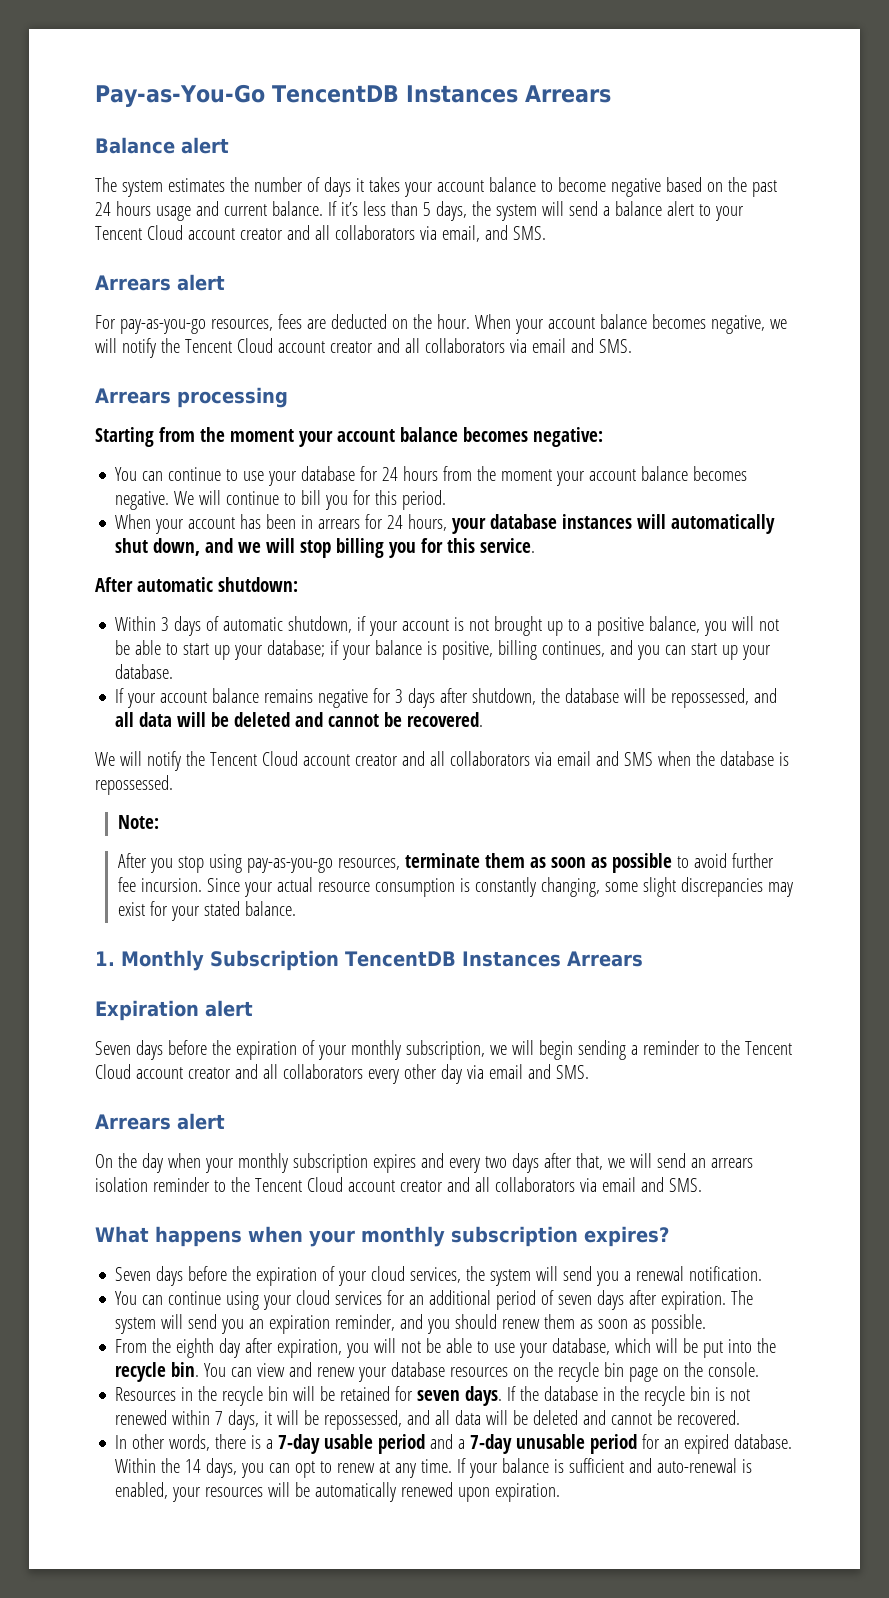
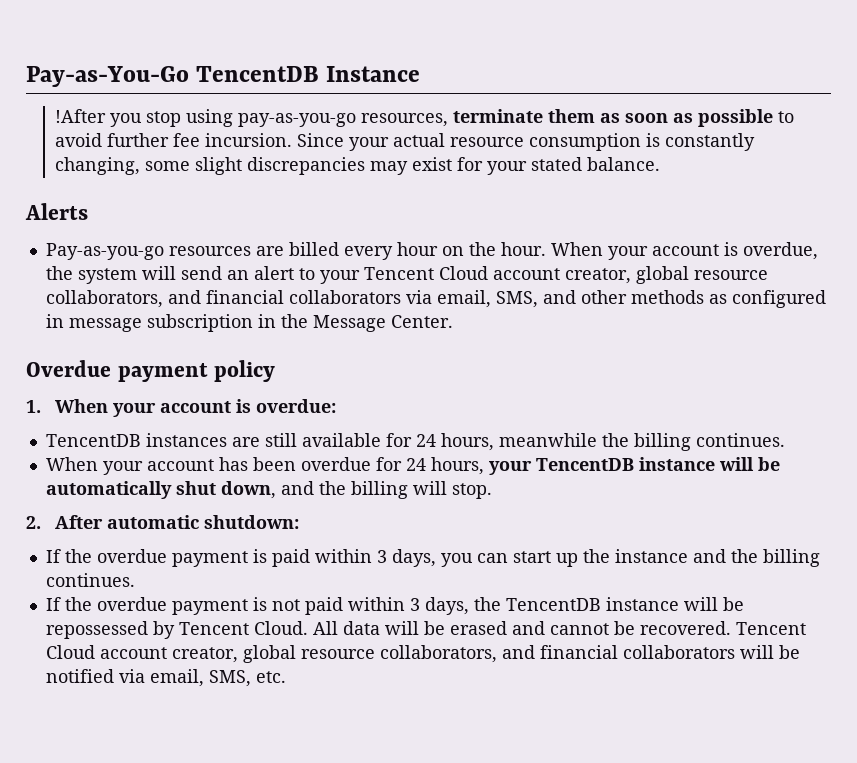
- Pay-as-You-Go TencentDB Instances Arrears
- Balance alert
- The system estimates the number of days it takes your account balance to become negative based on the past 24 hours usage and current balance. If it’s less than 5 days, the system will send a balance alert to your Tencent Cloud account creator and all collaborators via email, and SMS.
- Arrears alert
- For pay-as-you-go resources, fees are deducted on the hour. When your account balance becomes negative, we will notify the Tencent Cloud account creator and all collaborators via email and SMS.
- Arrears processing
- Starting from the moment your account balance becomes negative:
- You can continue to use your database for 24 hours from the moment your account balance becomes negative. We will continue to bill you for this period.
- When your account has been in arrears for 24 hours, your database instances will automatically shut down, and we will stop billing you for this service.
- After automatic shutdown:
- Within 3 days of automatic shutdown, if your account is not brought up to a positive balance, you will not be able to start up your database; if your balance is positive, billing continues, and you can start up your database.
- If your account balance remains negative for 3 days after shutdown, the database will be repossessed, and all data will be deleted and cannot be recovered.
- We will notify the Tencent Cloud account creator and all collaborators via email and SMS when the database is repossessed.
- Note:
- After you stop using pay-as-you-go resources, terminate them as soon as possible to avoid further fee incursion.
+ Pay-as-You-Go TencentDB Instance
+ !After you stop using pay-as-you-go resources, terminate them as soon as possible to avoid further fee incursion.
- 1. Monthly Subscription TencentDB Instances Arrears
- Expiration alert
- Seven days before the expiration of your monthly subscription, we will begin sending a reminder to the Tencent Cloud account creator and all collaborators every other day via email and SMS.
- Arrears alert
- On the day when your monthly subscription expires and every two days after that, we will send an arrears isolation reminder to the Tencent Cloud account creator and all collaborators via email and SMS.
- What happens when your monthly subscription expires?
- Seven days before the expiration of your cloud services, the system will send you a renewal notification.
- You can continue using your cloud services for an additional period of seven days after expiration. The system will send you an expiration reminder, and you should renew them as soon as possible.
- From the eighth day after expiration, you will not be able to use your database, which will be put into the recycle bin. You can view and renew your database resources on the recycle bin page on the console.
- Resources in the recycle bin will be retained for seven days. If the database in the recycle bin is not renewed within 7 days, it will be repossessed, and all data will be deleted and cannot be recovered.
- In other words, there is a 7-day usable period and a 7-day unusable period for an expired database. Within the 14 days, you can opt to renew at any time. If your balance is sufficient and auto-renewal is enabled, your resources will be automatically renewed upon expiration.
+ Alerts
+ Pay-as-you-go resources are billed every hour on the hour. When your account is overdue, the system will send an alert to your Tencent Cloud account creator, global resource collaborators, and financial collaborators via email, SMS, and other methods as configured in message subscription in the Message Center.
+ Overdue payment policy
+ 1. When your account is overdue:
+ TencentDB instances are still available for 24 hours, meanwhile the billing continues.
+ When your account has been overdue for 24 hours, your TencentDB instance will be automatically shut down, and the billing will stop.
+ 2. After automatic shutdown:
+ If the overdue payment is paid within 3 days, you can start up the instance and the billing continues.
+ If the overdue payment is not paid within 3 days, the TencentDB instance will be repossessed by Tencent Cloud. All data will be erased and cannot be recovered. Tencent Cloud account creator, global resource collaborators, and financial collaborators will be notified via email, SMS, etc.

